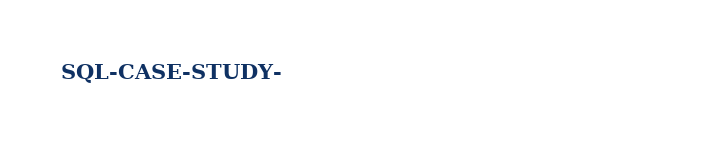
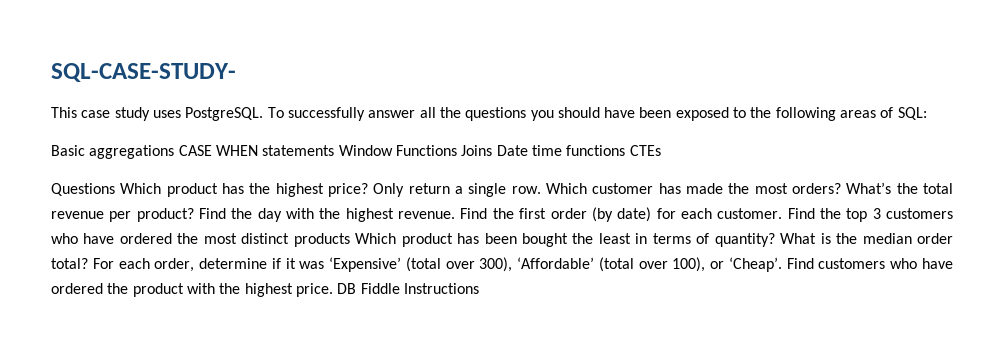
+ This case study uses PostgreSQL. To successfully answer all the questions you should have been exposed to the following areas of SQL:
+ Basic aggregations CASE WHEN statements Window Functions Joins Date time functions CTEs
+ Questions Which product has the highest price? Only return a single row. Which customer has made the most orders? What’s the total revenue per product? Find the day with the highest revenue. Find the first order (by date) for each customer. Find the top 3 customers who have ordered the most distinct products Which product has been bought the least in terms of quantity? What is the median order total? For each order, determine if it was ‘Expensive’ (total over 300), ‘Affordable’ (total over 100), or ‘Cheap’. Find customers who have ordered the product with the highest price. DB Fiddle Instructions

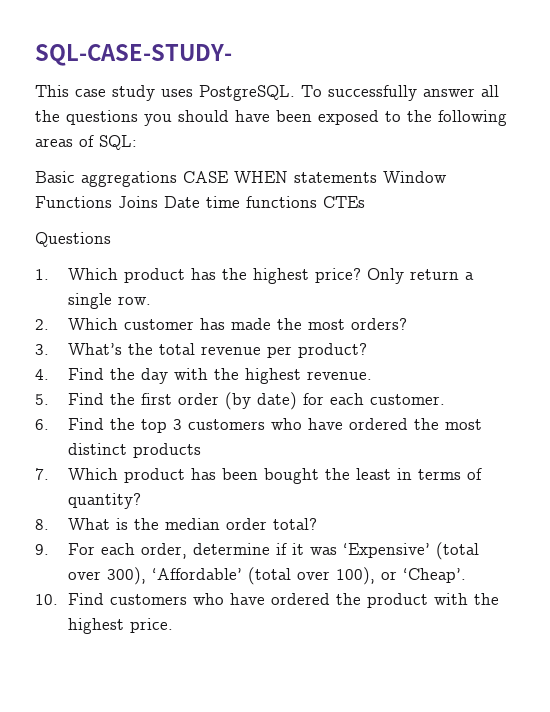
- Questions Which product has the highest price?
+ Questions
+ 1. Which product has the highest price?
- Only return a single row. Which customer has made the most orders? What’s the total revenue per product? Find the day with the highest revenue. Find the first order (by date) for each customer. Find the top 3 customers who have ordered the most distinct products Which product has been bought the least in terms of quantity? What is the median order total? For each order, determine if it was ‘Expensive’ (total over 300), ‘Affordable’ (total over 100), or ‘Cheap’. Find customers who have ordered the product with the highest price. DB Fiddle Instructions
+ Only return a single row.
+ 2. Which customer has made the most orders?
+ 3. What’s the total revenue per product?
+ 4. Find the day with the highest revenue.
+ 5. Find the first order (by date) for each customer.
+ 6. Find the top 3 customers who have ordered the most distinct products
+ 7. Which product has been bought the least in terms of quantity?
+ 8. What is the median order total?
+ 9. For each order, determine if it was ‘Expensive’ (total over 300), ‘Affordable’ (total over 100), or ‘Cheap’.
+ 10. Find customers who have ordered the product with the highest price.

